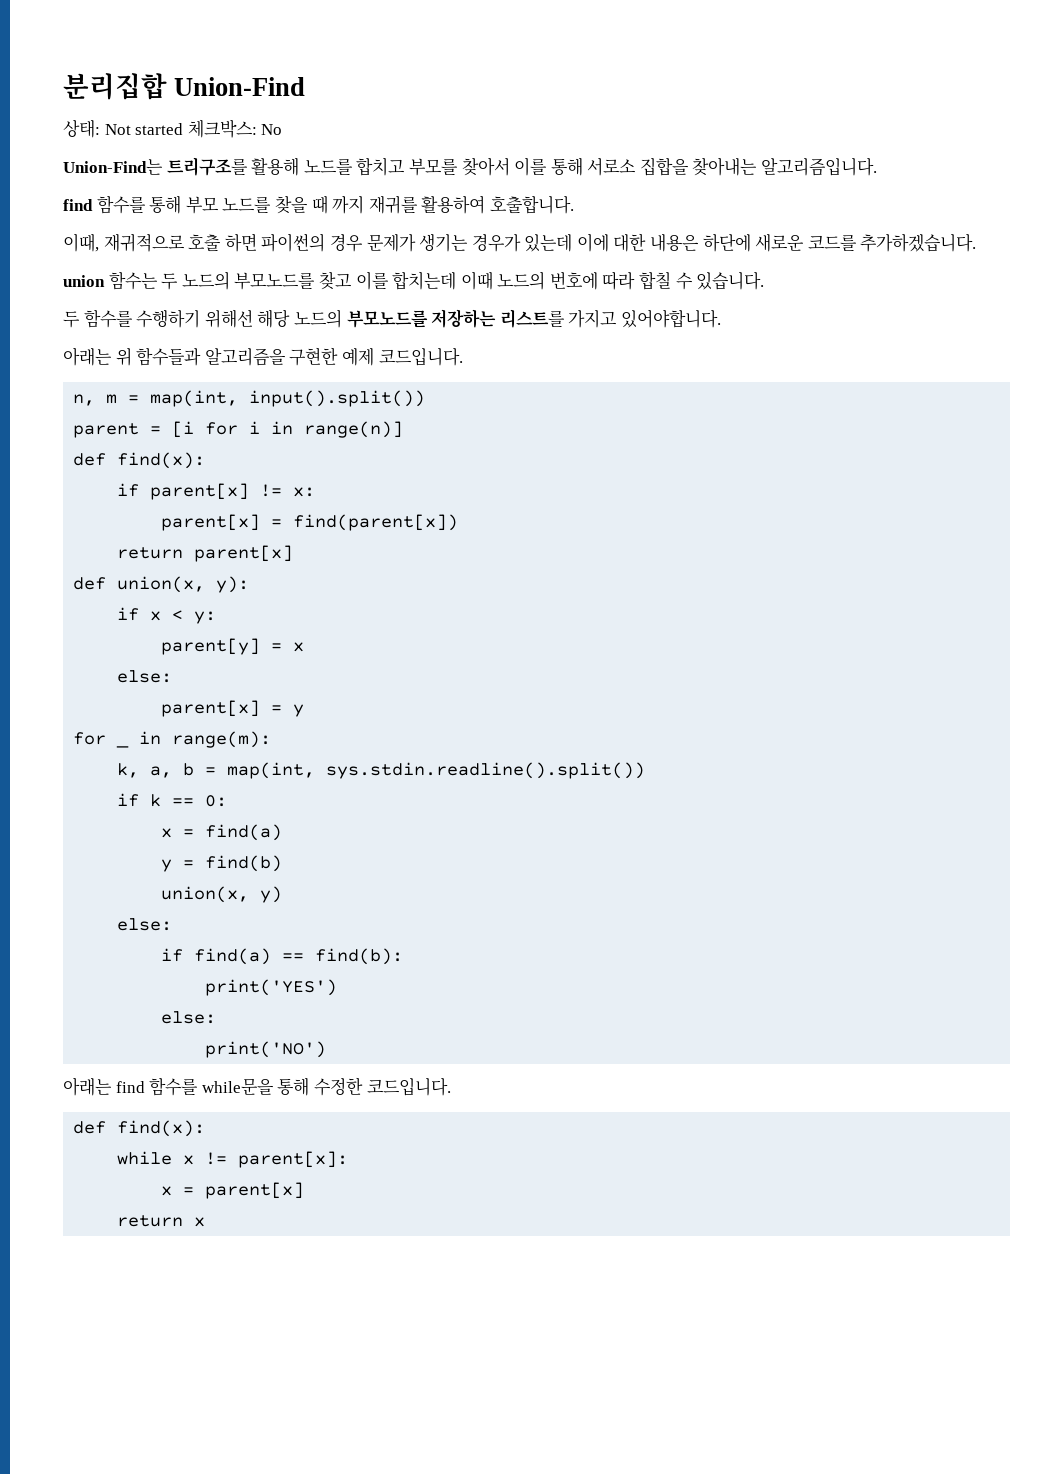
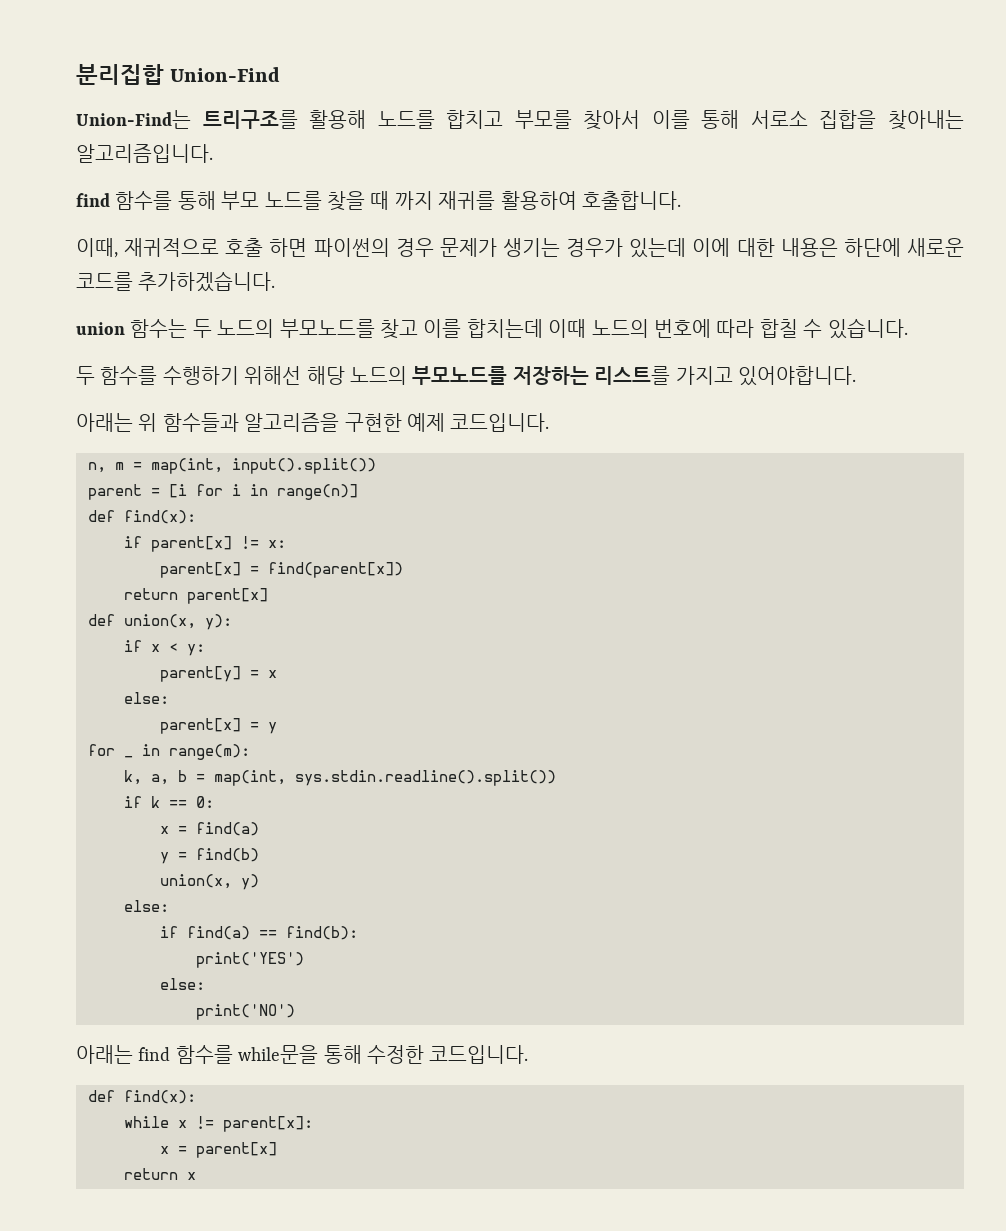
- 상태: Not started 체크박스: No

